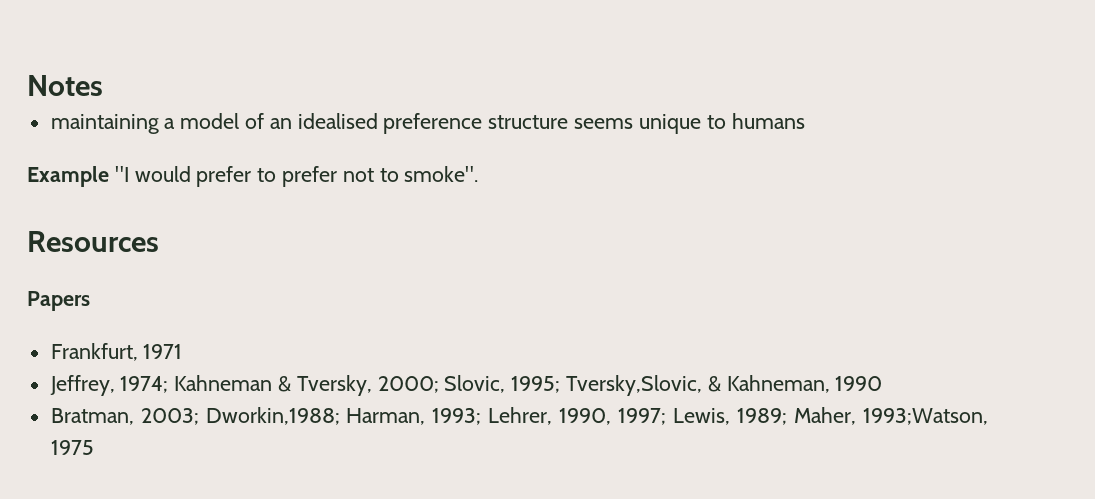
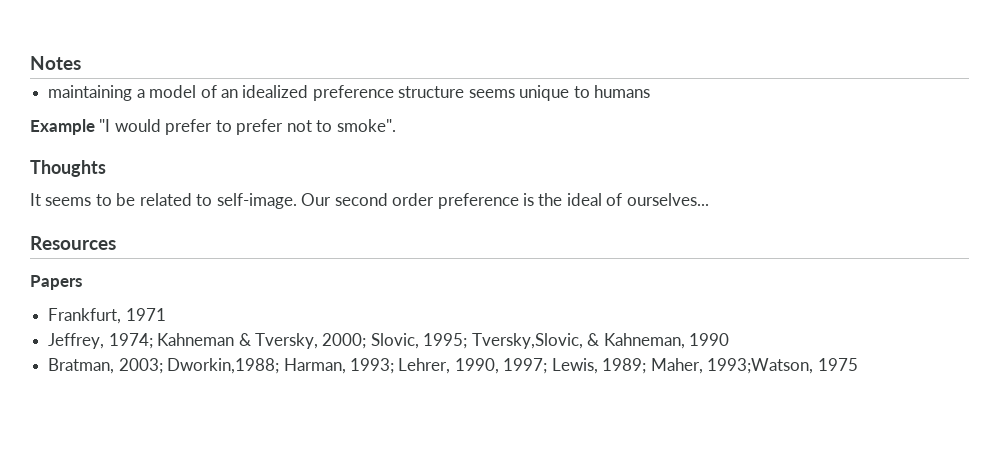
- maintaining a model of an idealised preference structure seems unique to humans
+ maintaining a model of an idealized preference structure seems unique to humans
+ Thoughts
+ It seems to be related to self-image. Our second order preference is the ideal of ourselves...

